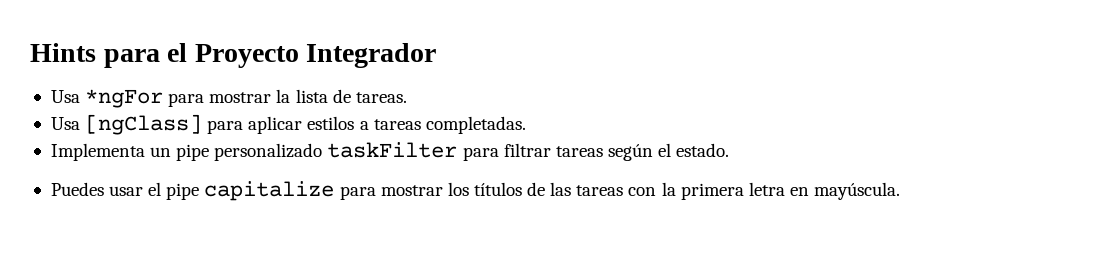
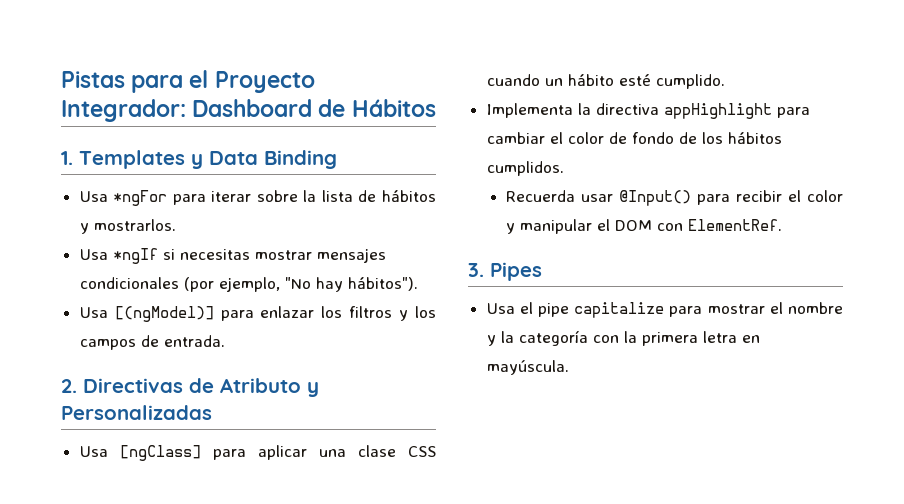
- Hints para el Proyecto Integrador
+ Pistas para el Proyecto Integrador: Dashboard de Hábitos
+ 1. Templates y Data Binding
- Usa *ngFor para mostrar la lista de tareas.
- Usa [ngClass] para aplicar estilos a tareas completadas.
- Implementa un pipe personalizado taskFilter para filtrar tareas según el estado.
- Puedes usar el pipe capitalize para mostrar los títulos de las tareas con la primera letra en mayúscula.
+ Usa *ngFor para iterar sobre la lista de hábitos y mostrarlos.
+ Usa *ngIf si necesitas mostrar mensajes condicionales (por ejemplo, "No hay hábitos").
+ Usa [(ngModel)] para enlazar los filtros y los campos de entrada.
+ 2. Directivas de Atributo y Personalizadas
+ Usa [ngClass] para aplicar una clase CSS cuando un hábito esté cumplido.
+ Implementa la directiva appHighlight para cambiar el color de fondo de los hábitos cumplidos.
+ Recuerda usar @Input() para recibir el color y manipular el DOM con ElementRef.
+ 3. Pipes
+ Usa el pipe capitalize para mostrar el nombre y la categoría con la primera letra en mayúscula.

